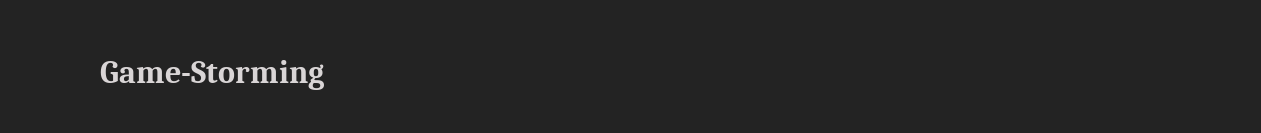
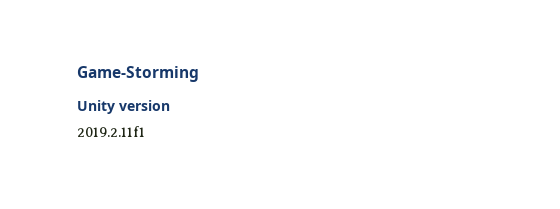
+ Unity version
+ 2019.2.11f1

